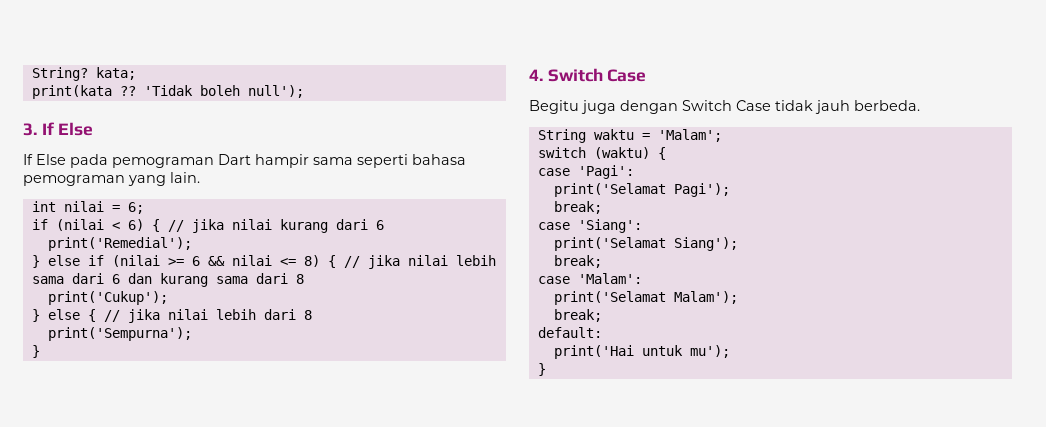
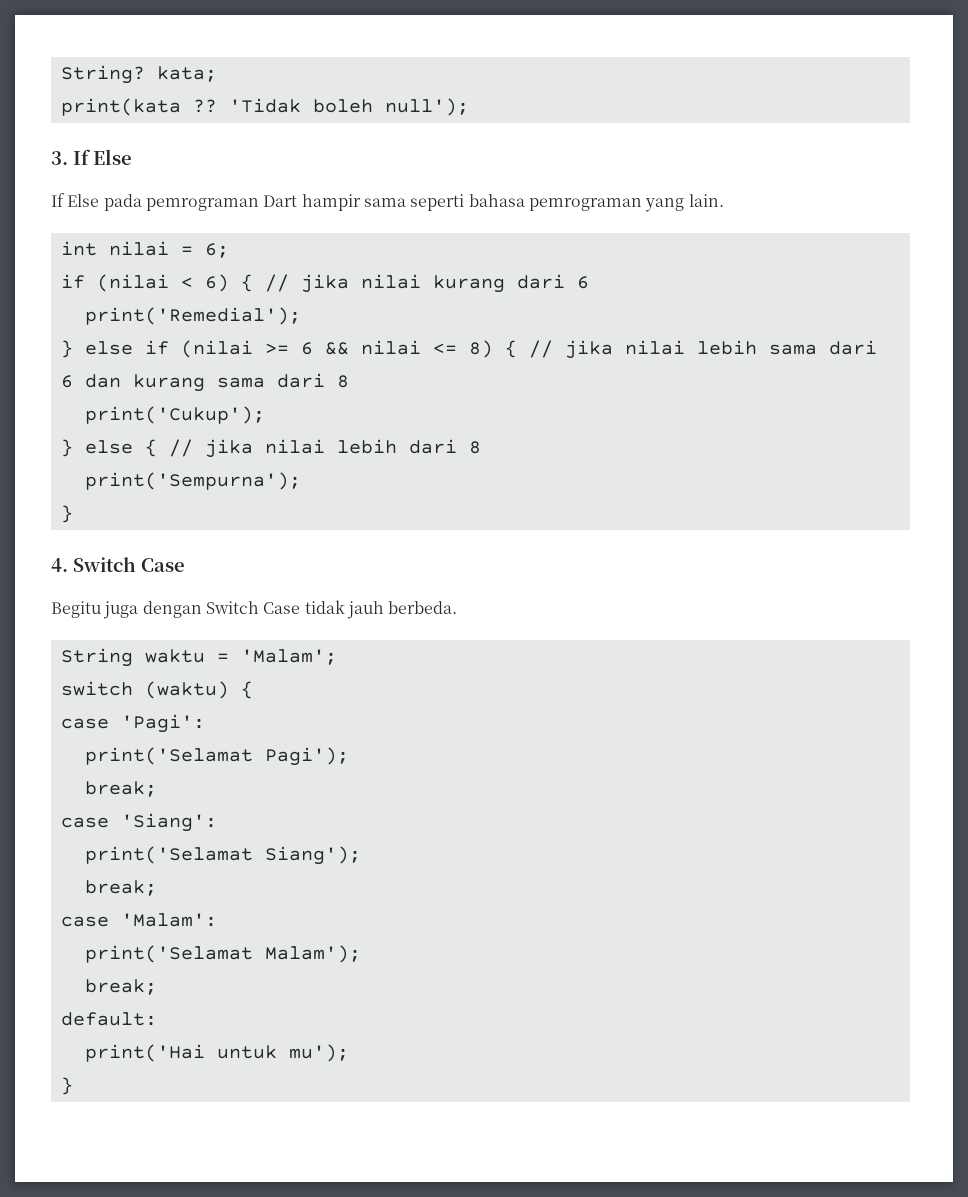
- If Else pada pemograman Dart hampir sama seperti bahasa pemograman yang lain.
+ If Else pada pemrograman Dart hampir sama seperti bahasa pemrograman yang lain.

